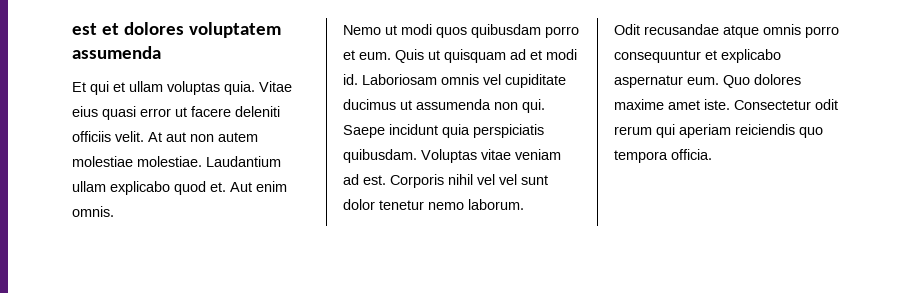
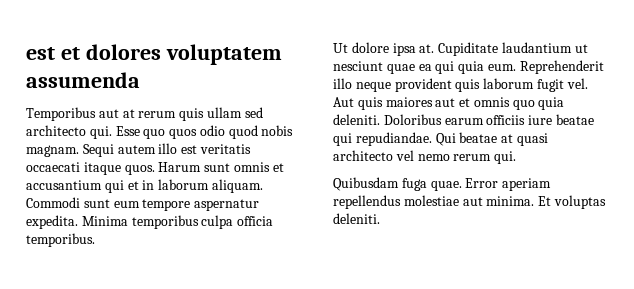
- Et qui et ullam voluptas quia. Vitae eius quasi error ut facere deleniti officiis velit. At aut non autem molestiae molestiae. Laudantium ullam explicabo quod et. Aut enim omnis.
- Nemo ut modi quos quibusdam porro et eum. Quis ut quisquam ad et modi id. Laboriosam omnis vel cupiditate ducimus ut assumenda non qui. Saepe incidunt quia perspiciatis quibusdam. Voluptas vitae veniam ad est. Corporis nihil vel vel sunt dolor tenetur nemo laborum.
- Odit recusandae atque omnis porro consequuntur et explicabo aspernatur eum. Quo dolores maxime amet iste. Consectetur odit rerum qui aperiam reiciendis quo tempora officia.
+ Temporibus aut at rerum quis ullam sed architecto qui. Esse quo quos odio quod nobis magnam. Sequi autem illo est veritatis occaecati itaque quos. Harum sunt omnis et accusantium qui et in laborum aliquam. Commodi sunt eum tempore aspernatur expedita. Minima temporibus culpa officia temporibus.
+ Ut dolore ipsa at. Cupiditate laudantium ut nesciunt quae ea qui quia eum. Reprehenderit illo neque provident quis laborum fugit vel. Aut quis maiores aut et omnis quo quia deleniti. Doloribus earum officiis iure beatae qui repudiandae. Qui beatae at quasi architecto vel nemo rerum qui.
+ Quibusdam fuga quae. Error aperiam repellendus molestiae aut minima. Et voluptas deleniti.

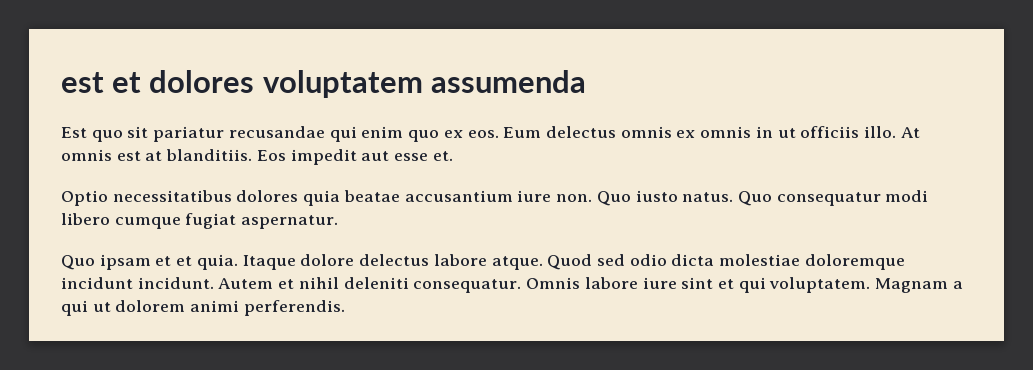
- Temporibus aut at rerum quis ullam sed architecto qui. Esse quo quos odio quod nobis magnam. Sequi autem illo est veritatis occaecati itaque quos. Harum sunt omnis et accusantium qui et in laborum aliquam. Commodi sunt eum tempore aspernatur expedita. Minima temporibus culpa officia temporibus.
- Ut dolore ipsa at. Cupiditate laudantium ut nesciunt quae ea qui quia eum. Reprehenderit illo neque provident quis laborum fugit vel. Aut quis maiores aut et omnis quo quia deleniti. Doloribus earum officiis iure beatae qui repudiandae. Qui beatae at quasi architecto vel nemo rerum qui.
- Quibusdam fuga quae. Error aperiam repellendus molestiae aut minima. Et voluptas deleniti.
+ Est quo sit pariatur recusandae qui enim quo ex eos. Eum delectus omnis ex omnis in ut officiis illo. At omnis est at blanditiis. Eos impedit aut esse et.
+ Optio necessitatibus dolores quia beatae accusantium iure non. Quo iusto natus. Quo consequatur modi libero cumque fugiat aspernatur.
+ Quo ipsam et et quia. Itaque dolore delectus labore atque. Quod sed odio dicta molestiae doloremque incidunt incidunt. Autem et nihil deleniti consequatur. Omnis labore iure sint et qui voluptatem. Magnam a qui ut dolorem animi perferendis.

